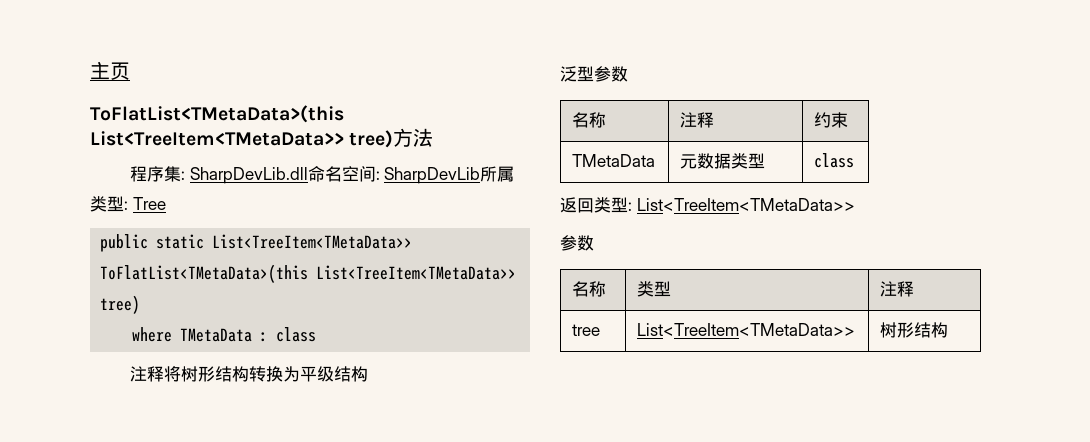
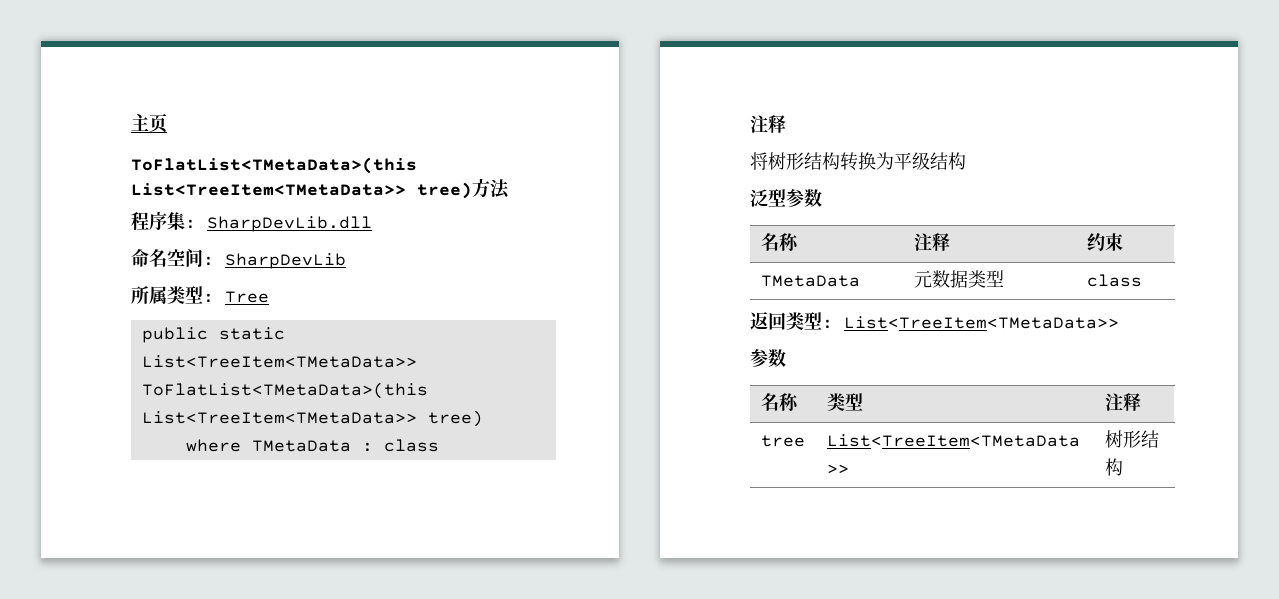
- 程序集: SharpDevLib.dll命名空间: SharpDevLib所属类型: Tree
+ 程序集: SharpDevLib.dll
+ 命名空间: SharpDevLib
+ 所属类型: Tree
  where TMetaData : class
- 注释将树形结构转换为平级结构
+ 注释
+ 将树形结构转换为平级结构

